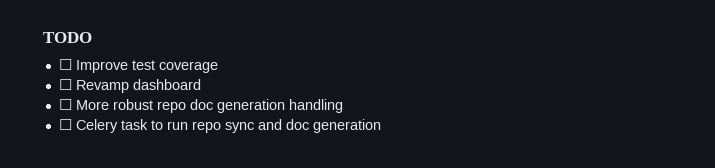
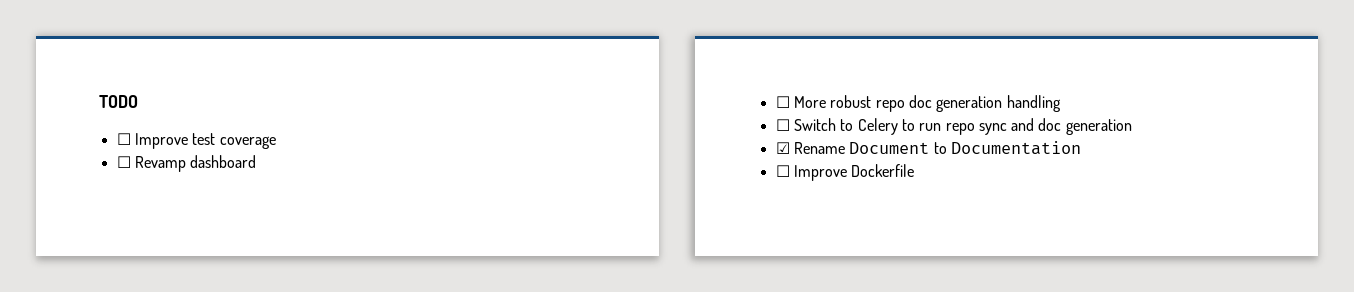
- ☐ Celery task to run repo sync and doc generation
+ ☐ Switch to Celery to run repo sync and doc generation
+ ☑ Rename Document to Documentation
+ ☐ Improve Dockerfile

